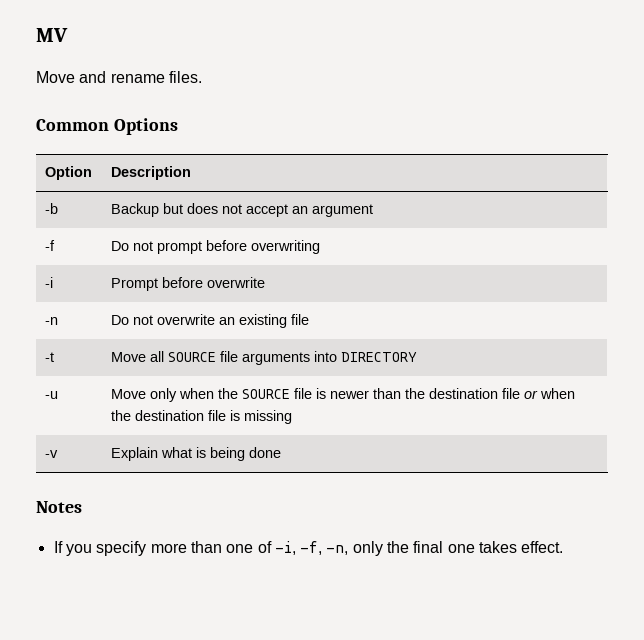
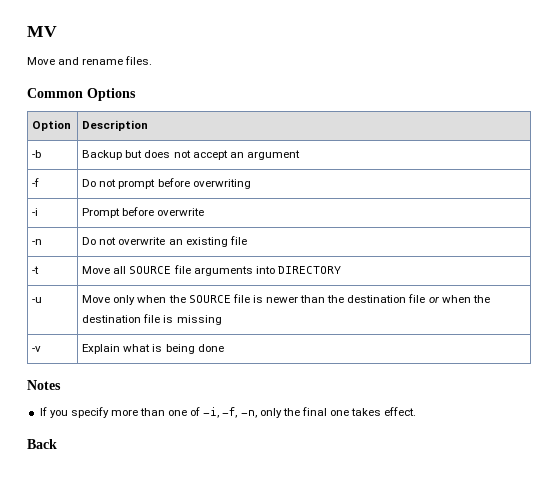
+ Back

